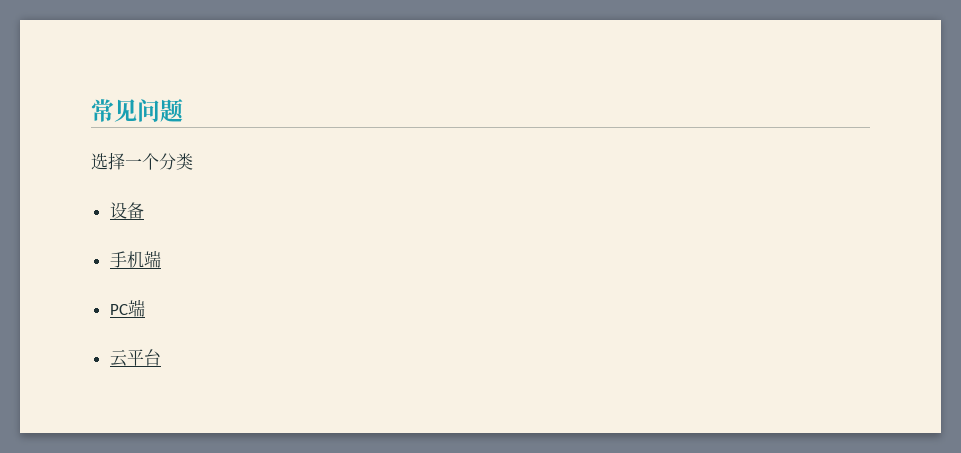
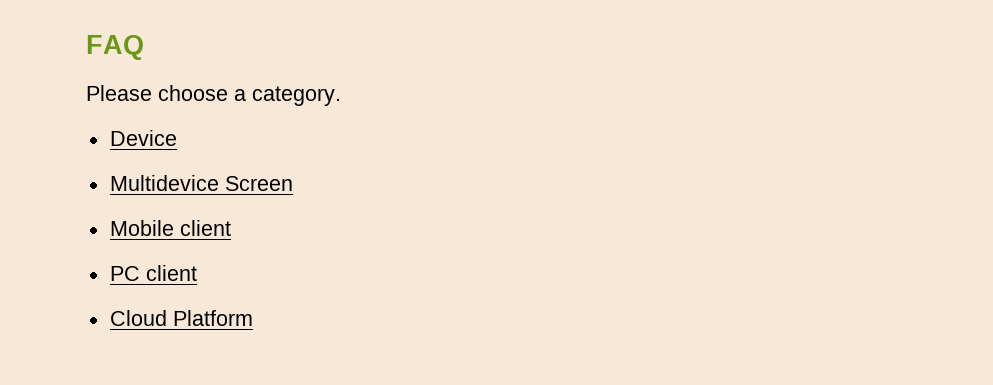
- 常见问题
- 选择一个分类
- 设备
- 手机端
- PC端
- 云平台
+ FAQ
+ Please choose a category.
+ Device
+ Multidevice Screen
+ Mobile client
+ PC client
+ Cloud Platform

